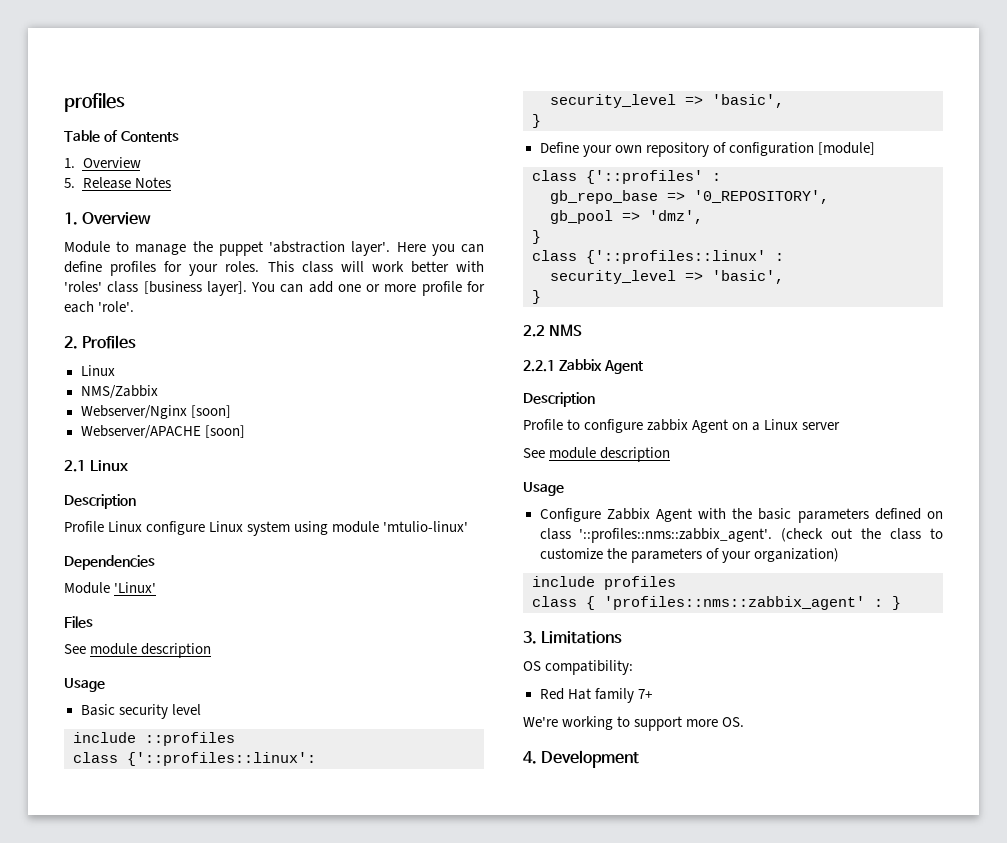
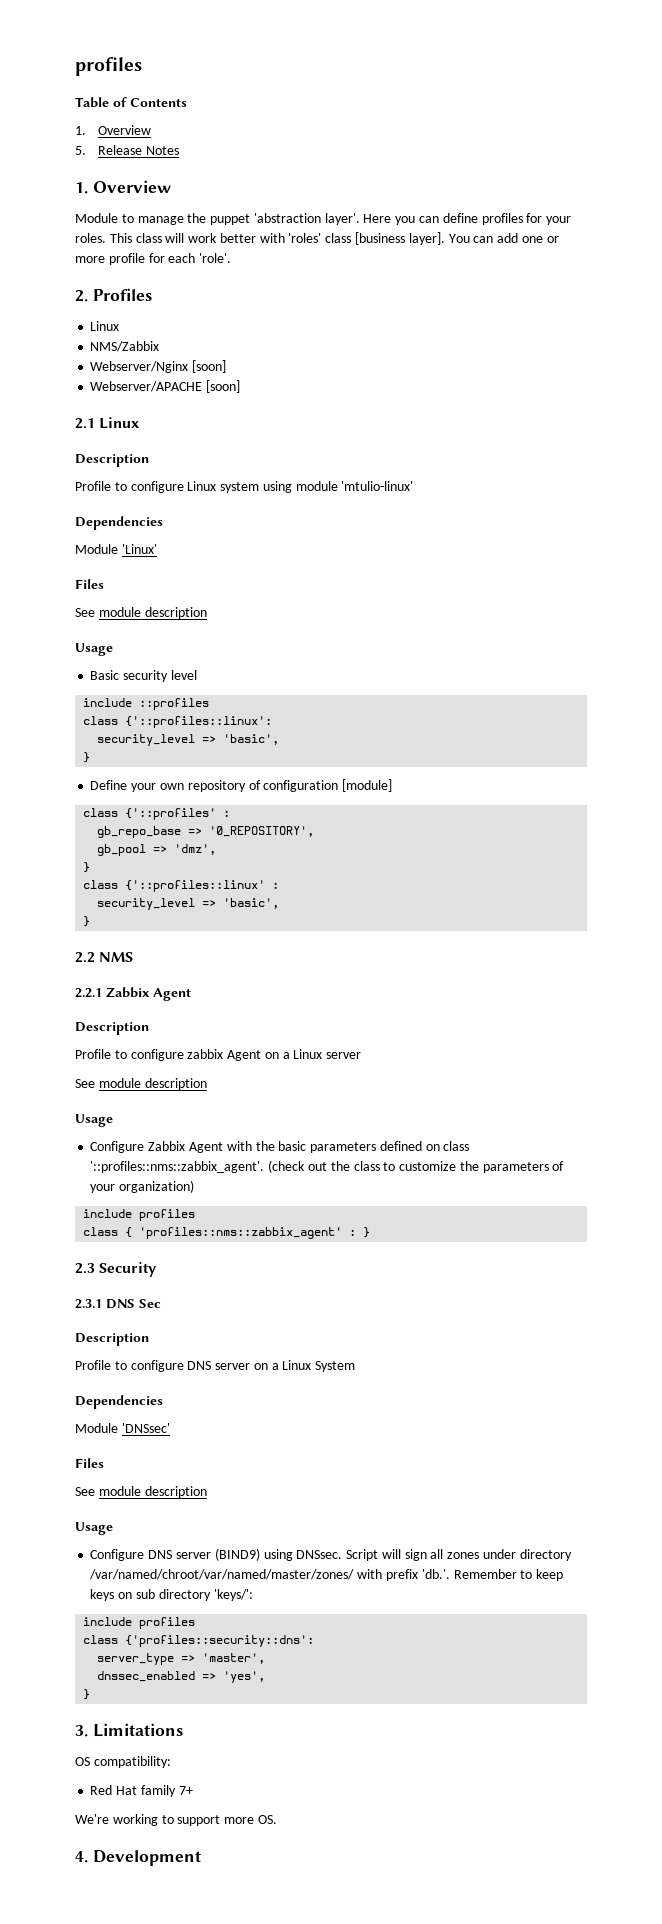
- Profile Linux configure Linux system using module 'mtulio-linux'
+ Profile to configure Linux system using module 'mtulio-linux'
+ 2.3 Security
+ 2.3.1 DNS Sec
+ Description
+ Profile to configure DNS server on a Linux System
+ Dependencies
+ Module 'DNSsec'
+ Files
+ See module description
+ Usage
+ Configure DNS server (BIND9) using DNSsec. Script will sign all zones under directory /var/named/chroot/var/named/master/zones/ with prefix 'db.'. Remember to keep keys on sub directory 'keys/':
+ include profiles
+ class {'profiles::security::dns':
+ server_type => 'master',
+ dnssec_enabled => 'yes',
+ }

